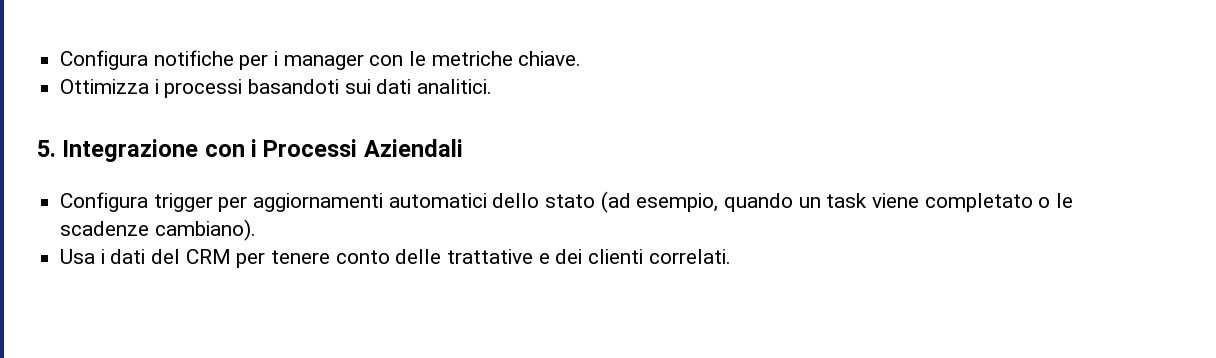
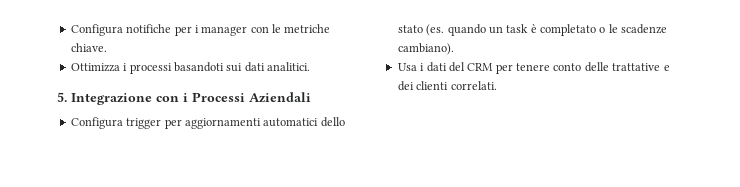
- Configura trigger per aggiornamenti automatici dello stato (ad esempio, quando un task viene completato o le scadenze cambiano).
+ Configura trigger per aggiornamenti automatici dello stato (es. quando un task è completato o le scadenze cambiano).

